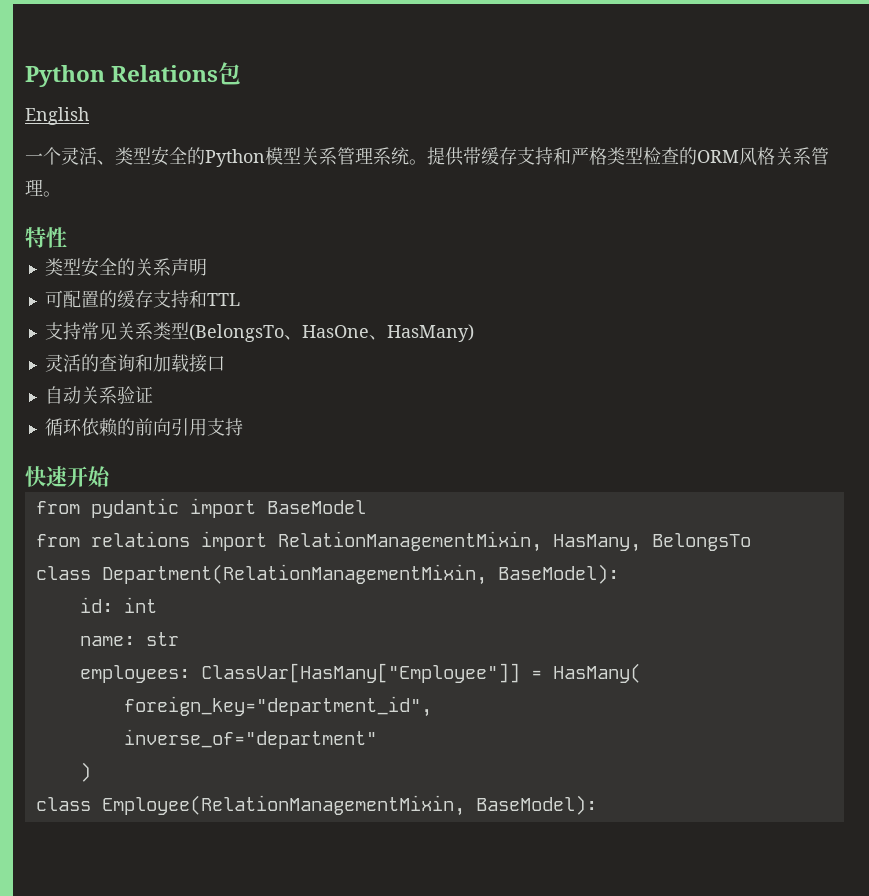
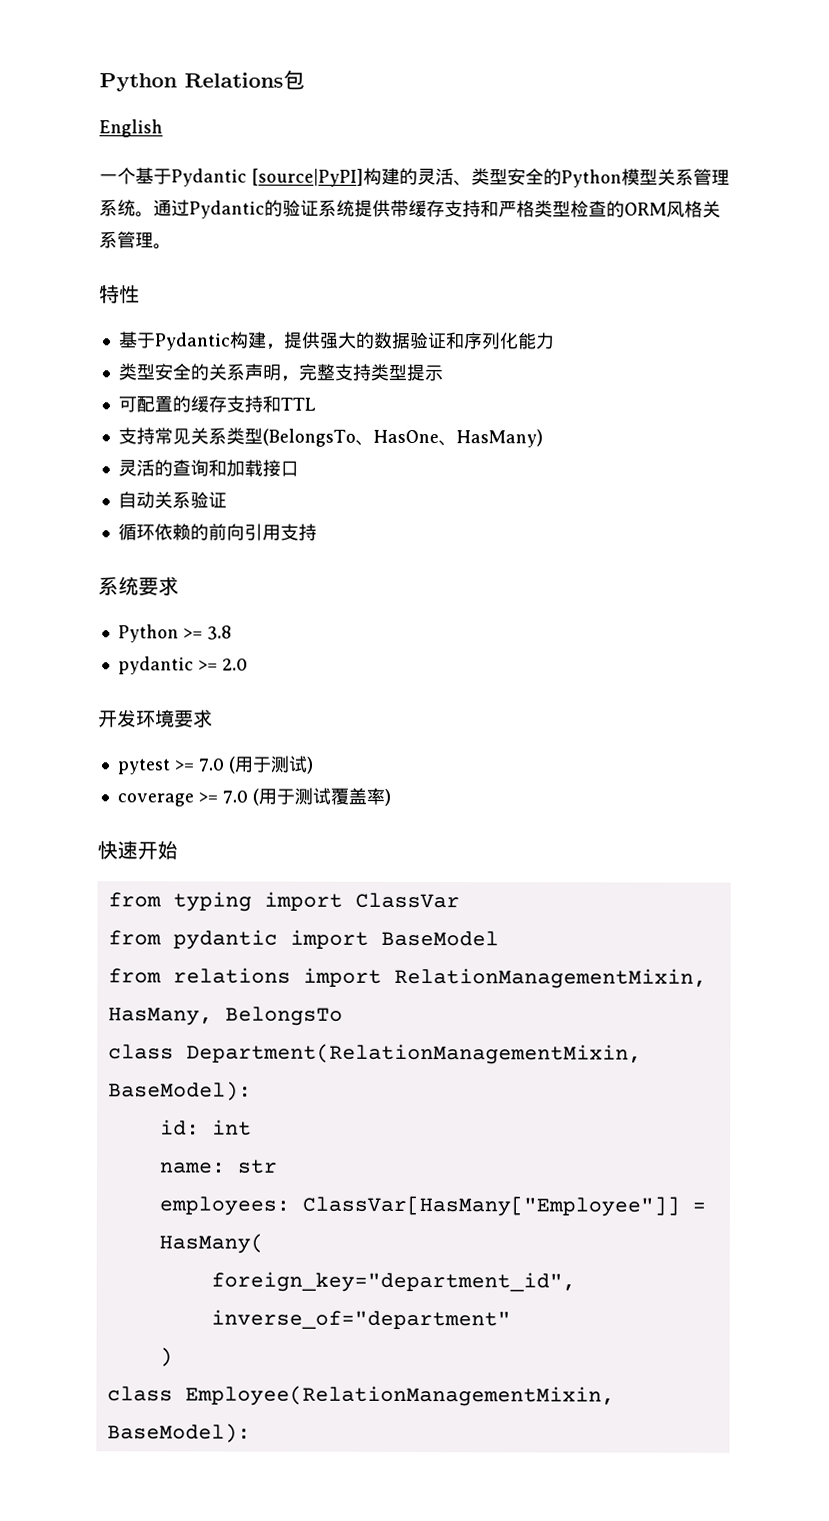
- 一个灵活、类型安全的Python模型关系管理系统。
+ 一个基于Pydantic [source|PyPI]构建的灵活、类型安全的Python模型关系管理系统。
- 提供带缓存支持和严格类型检查的ORM风格关系管理。
+ 通过Pydantic的验证系统提供带缓存支持和严格类型检查的ORM风格关系管理。
+ 基于Pydantic构建，提供强大的数据验证和序列化能力
- 类型安全的关系声明
+ 类型安全的关系声明，完整支持类型提示
+ 系统要求
+ Python >= 3.8
+ pydantic >= 2.0
+ 开发环境要求
+ pytest >= 7.0 (用于测试)
+ coverage >= 7.0 (用于测试覆盖率)
  快速开始
+ from typing import ClassVar

